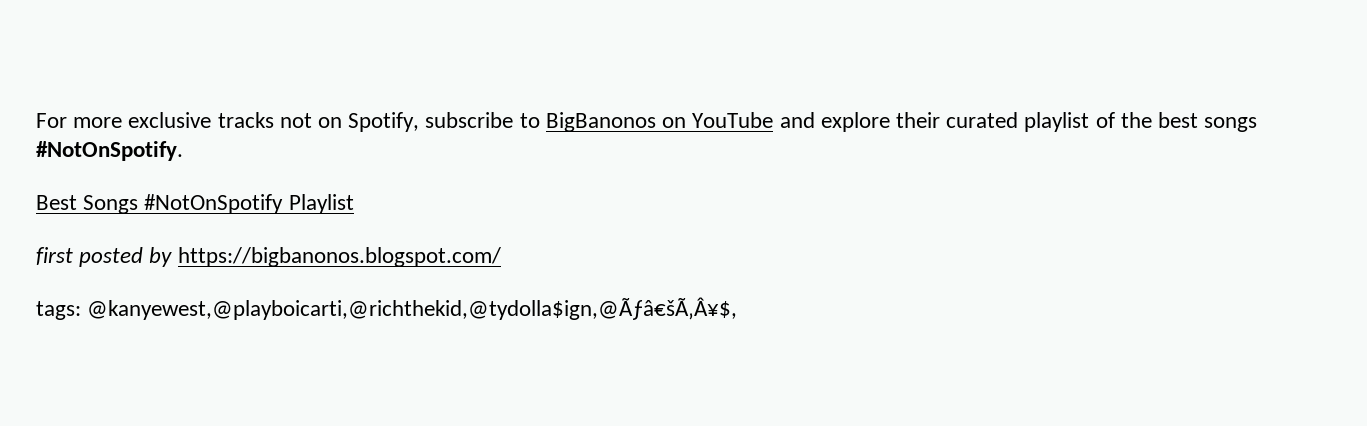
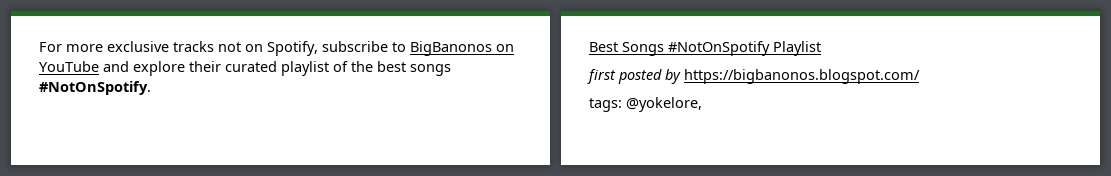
- tags: @kanyewest,@playboicarti,@richthekid,@tydolla$ign,@Ãƒâ€šÃ‚Â¥$,
+ tags: @yokelore,

